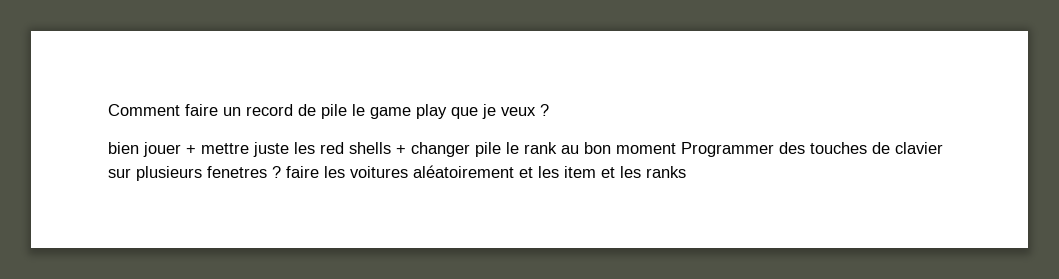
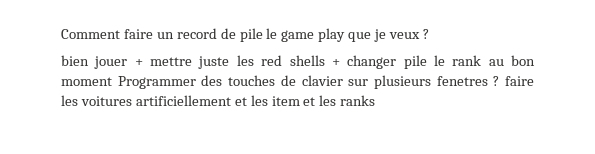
- bien jouer + mettre juste les red shells + changer pile le rank au bon moment Programmer des touches de clavier sur plusieurs fenetres ? faire les voitures aléatoirement et les item et les ranks
+ bien jouer + mettre juste les red shells + changer pile le rank au bon moment Programmer des touches de clavier sur plusieurs fenetres ? faire les voitures artificiellement et les item et les ranks

